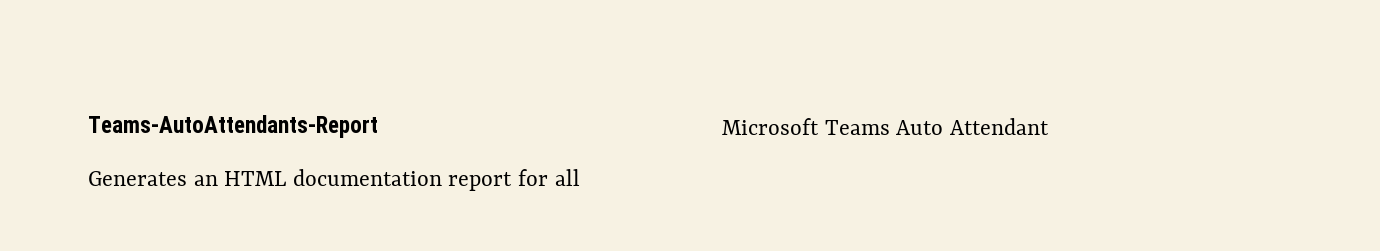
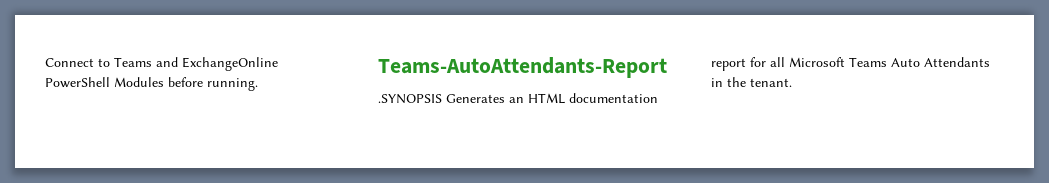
+ Connect to Teams and ExchangeOnline PowerShell Modules before running.
- Generates an HTML documentation report for all Microsoft Teams Auto Attendant
+ .SYNOPSIS Generates an HTML documentation report for all Microsoft Teams Auto Attendants in the tenant.

